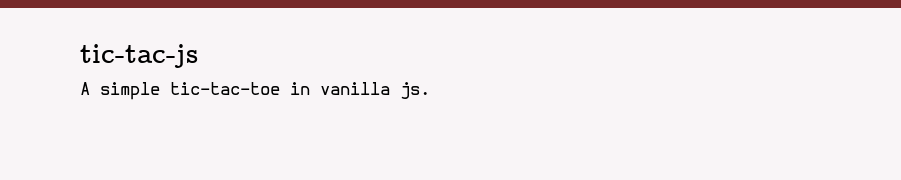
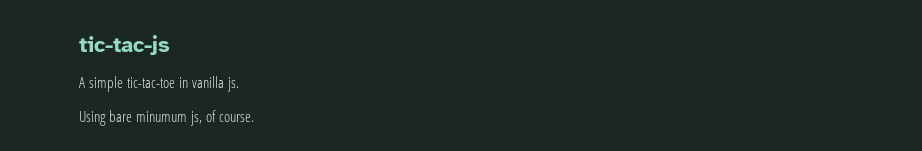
+ Using bare minumum js, of course.

